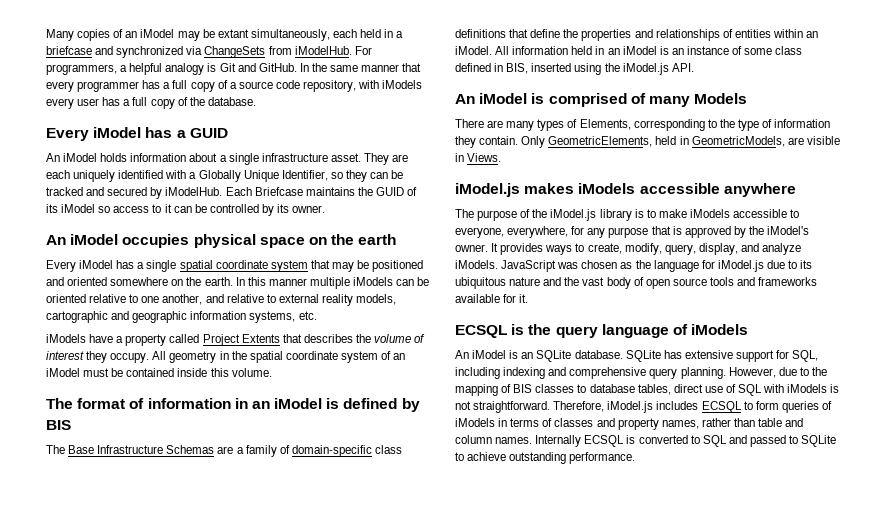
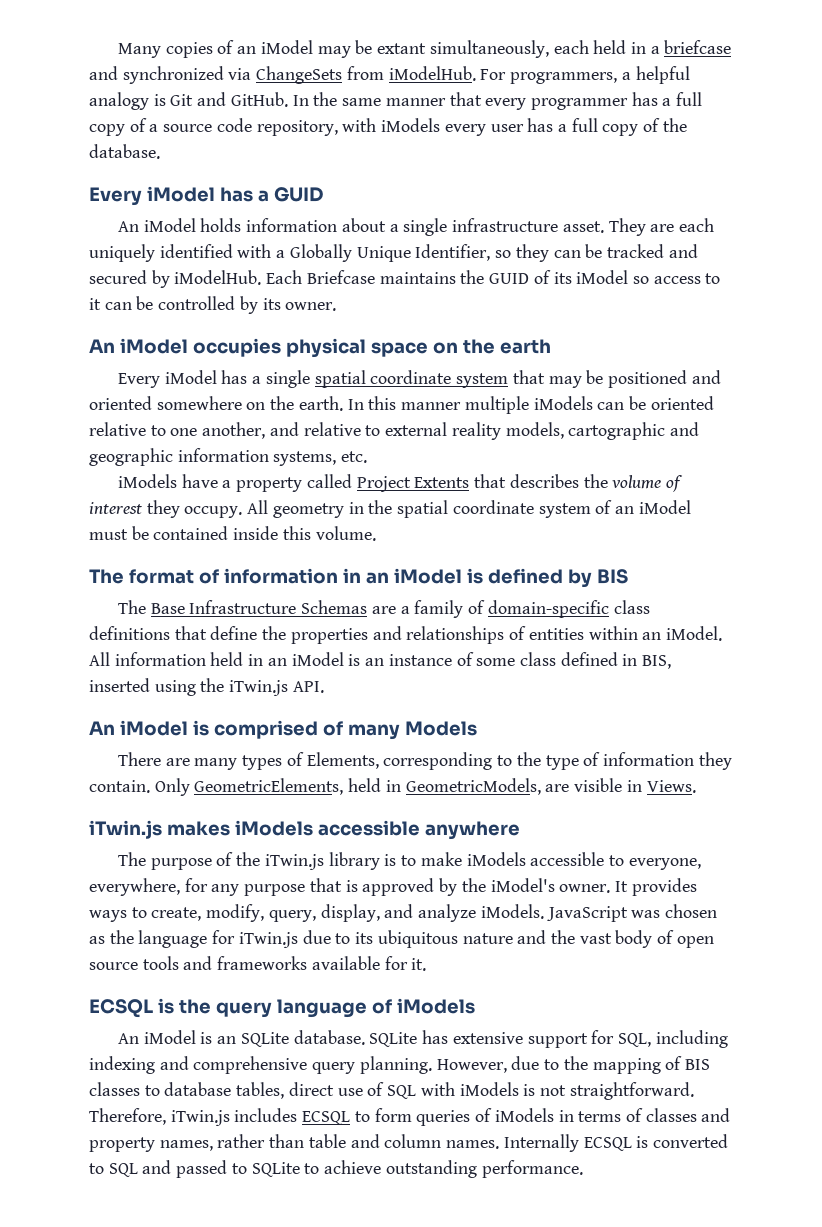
- All information held in an iModel is an instance of some class defined in BIS, inserted using the iModel.js API.
+ All information held in an iModel is an instance of some class defined in BIS, inserted using the iTwin.js API.
- iModel.js makes iModels accessible anywhere
+ iTwin.js makes iModels accessible anywhere
- The purpose of the iModel.js library is to make iModels accessible to everyone, everywhere, for any purpose that is approved by the iModel's owner.
+ The purpose of the iTwin.js library is to make iModels accessible to everyone, everywhere, for any purpose that is approved by the iModel's owner.
- JavaScript was chosen as the language for iModel.js due to its ubiquitous nature and the vast body of open source tools and frameworks available for it.
+ JavaScript was chosen as the language for iTwin.js due to its ubiquitous nature and the vast body of open source tools and frameworks available for it.
- Therefore, iModel.js includes ECSQL to form queries of iModels in terms of classes and property names, rather than table and column names.
+ Therefore, iTwin.js includes ECSQL to form queries of iModels in terms of classes and property names, rather than table and column names.

